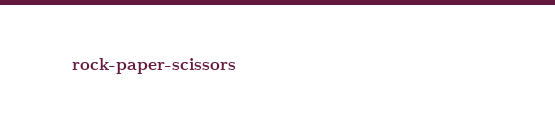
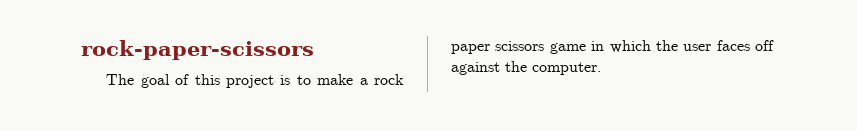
+ The goal of this project is to make a rock paper scissors game in which the user faces off against the computer.

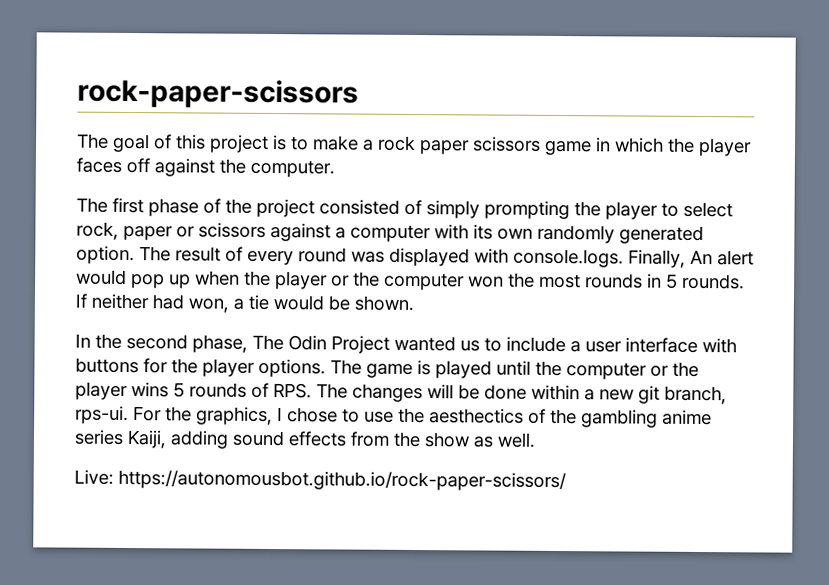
- The goal of this project is to make a rock paper scissors game in which the user faces off against the computer.
+ The goal of this project is to make a rock paper scissors game in which the player faces off against the computer.
+ The first phase of the project consisted of simply prompting the player to select rock, paper or scissors against a computer with its own randomly generated option. The result of every round was displayed with console.logs. Finally, An alert would pop up when the player or the computer won the most rounds in 5 rounds. If neither had won, a tie would be shown.
+ In the second phase, The Odin Project wanted us to include a user interface with buttons for the player options. The game is played until the computer or the player wins 5 rounds of RPS. The changes will be done within a new git branch, rps-ui. For the graphics, I chose to use the aesthectics of the gambling anime series Kaiji, adding sound effects from the show as well.
+ Live: https://autonomousbot.github.io/rock-paper-scissors/

